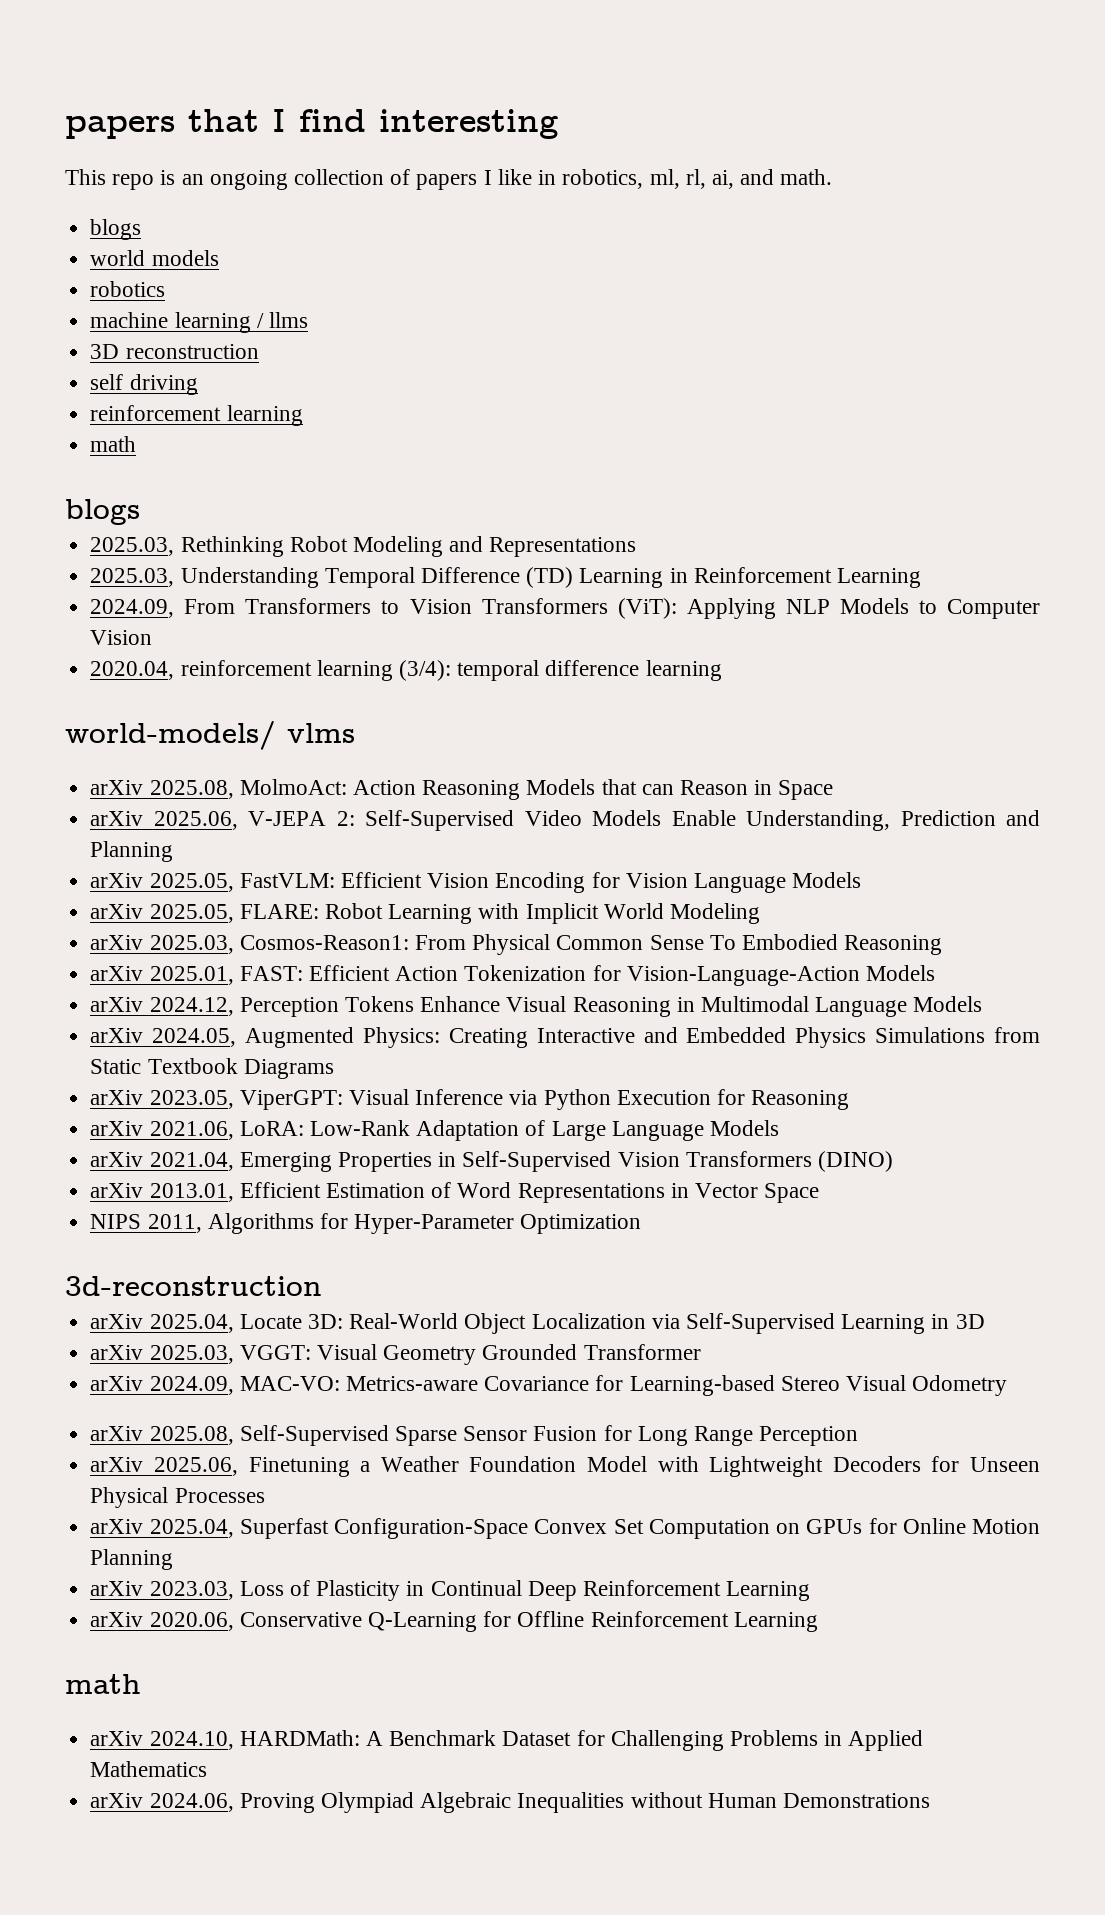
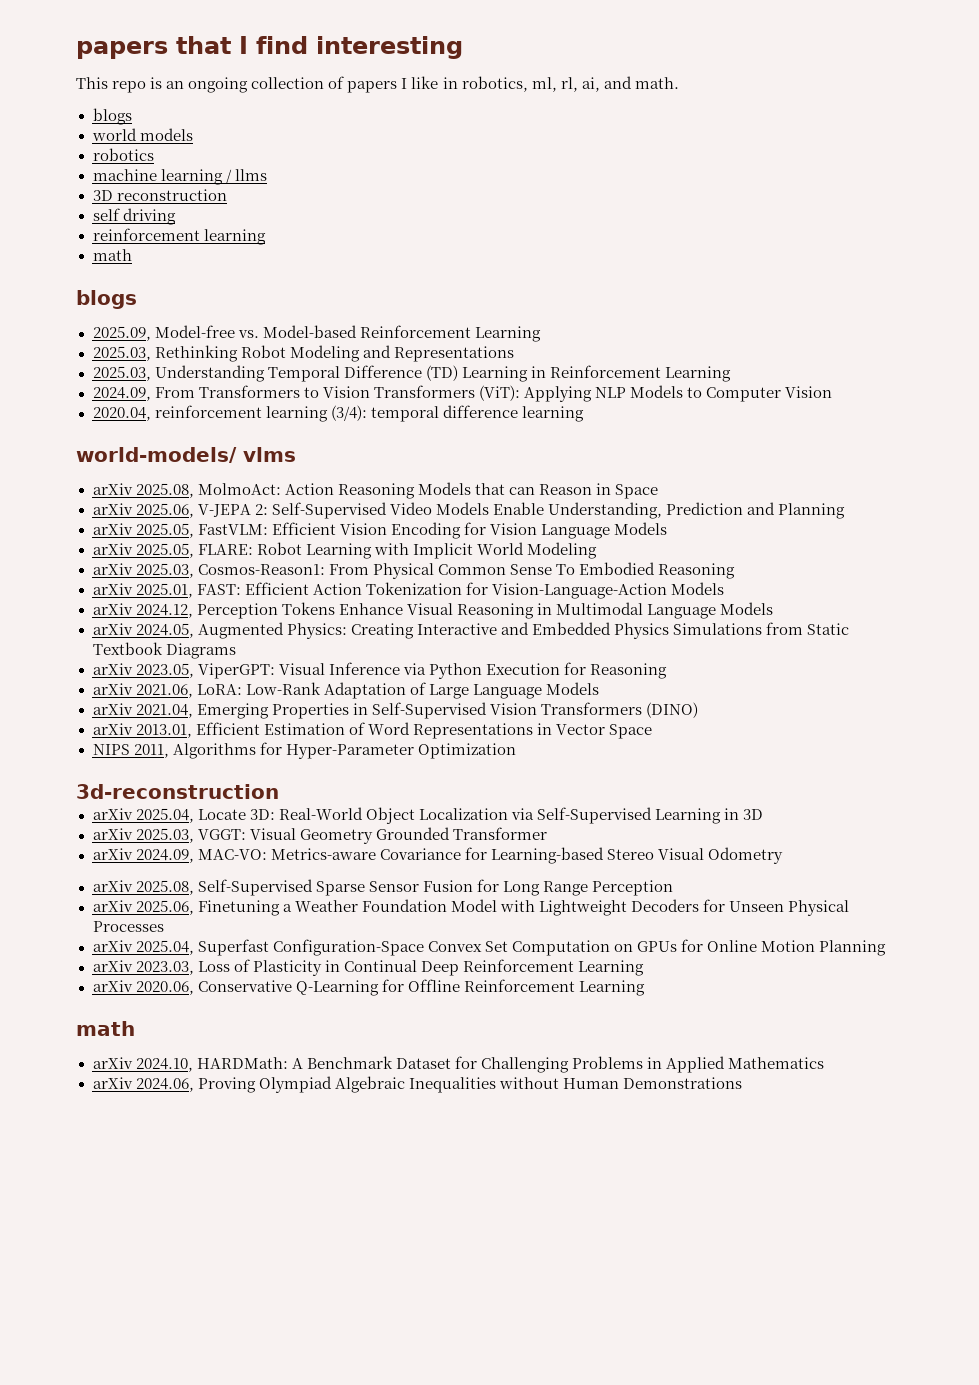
+ 2025.09, Model-free vs. Model-based Reinforcement Learning

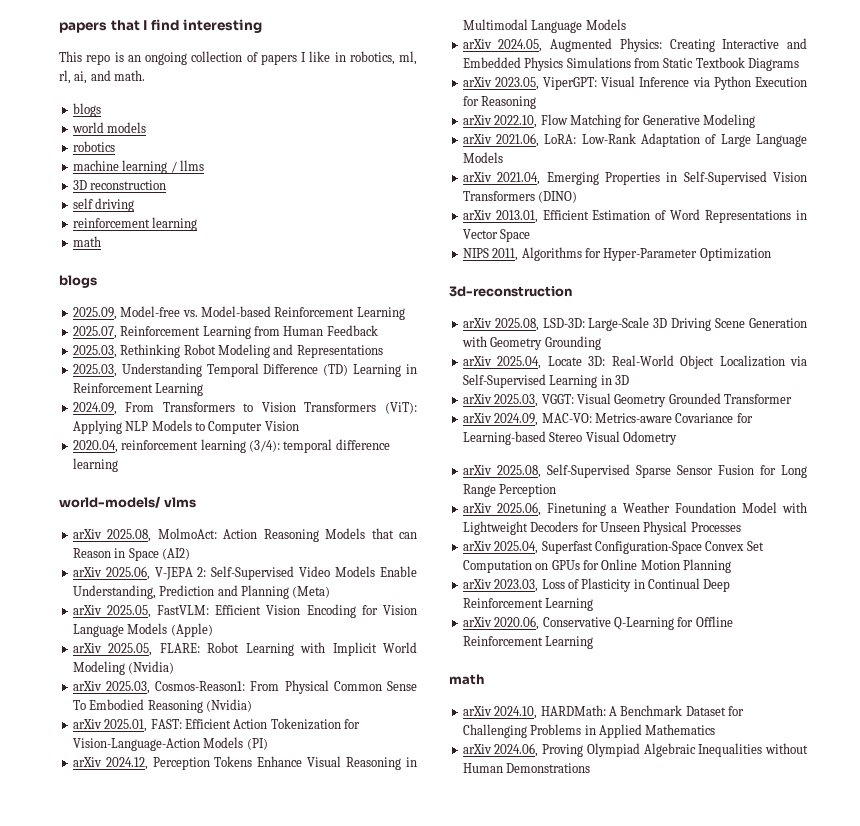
+ 2025.07, Reinforcement Learning from Human Feedback
- arXiv 2025.08, MolmoAct: Action Reasoning Models that can Reason in Space
+ arXiv 2025.08, MolmoAct: Action Reasoning Models that can Reason in Space (AI2)
- arXiv 2025.06, V-JEPA 2: Self-Supervised Video Models Enable Understanding, Prediction and Planning
+ arXiv 2025.06, V-JEPA 2: Self-Supervised Video Models Enable Understanding, Prediction and Planning (Meta)
- arXiv 2025.05, FastVLM: Efficient Vision Encoding for Vision Language Models
+ arXiv 2025.05, FastVLM: Efficient Vision Encoding for Vision Language Models (Apple)
- arXiv 2025.05, FLARE: Robot Learning with Implicit World Modeling
+ arXiv 2025.05, FLARE: Robot Learning with Implicit World Modeling (Nvidia)
- arXiv 2025.03, Cosmos-Reason1: From Physical Common Sense To Embodied Reasoning
+ arXiv 2025.03, Cosmos-Reason1: From Physical Common Sense To Embodied Reasoning (Nvidia)
- arXiv 2025.01, FAST: Efficient Action Tokenization for Vision-Language-Action Models
+ arXiv 2025.01, FAST: Efficient Action Tokenization for Vision-Language-Action Models (PI)
+ arXiv 2022.10, Flow Matching for Generative Modeling
+ arXiv 2025.08, LSD-3D: Large-Scale 3D Driving Scene Generation with Geometry Grounding

